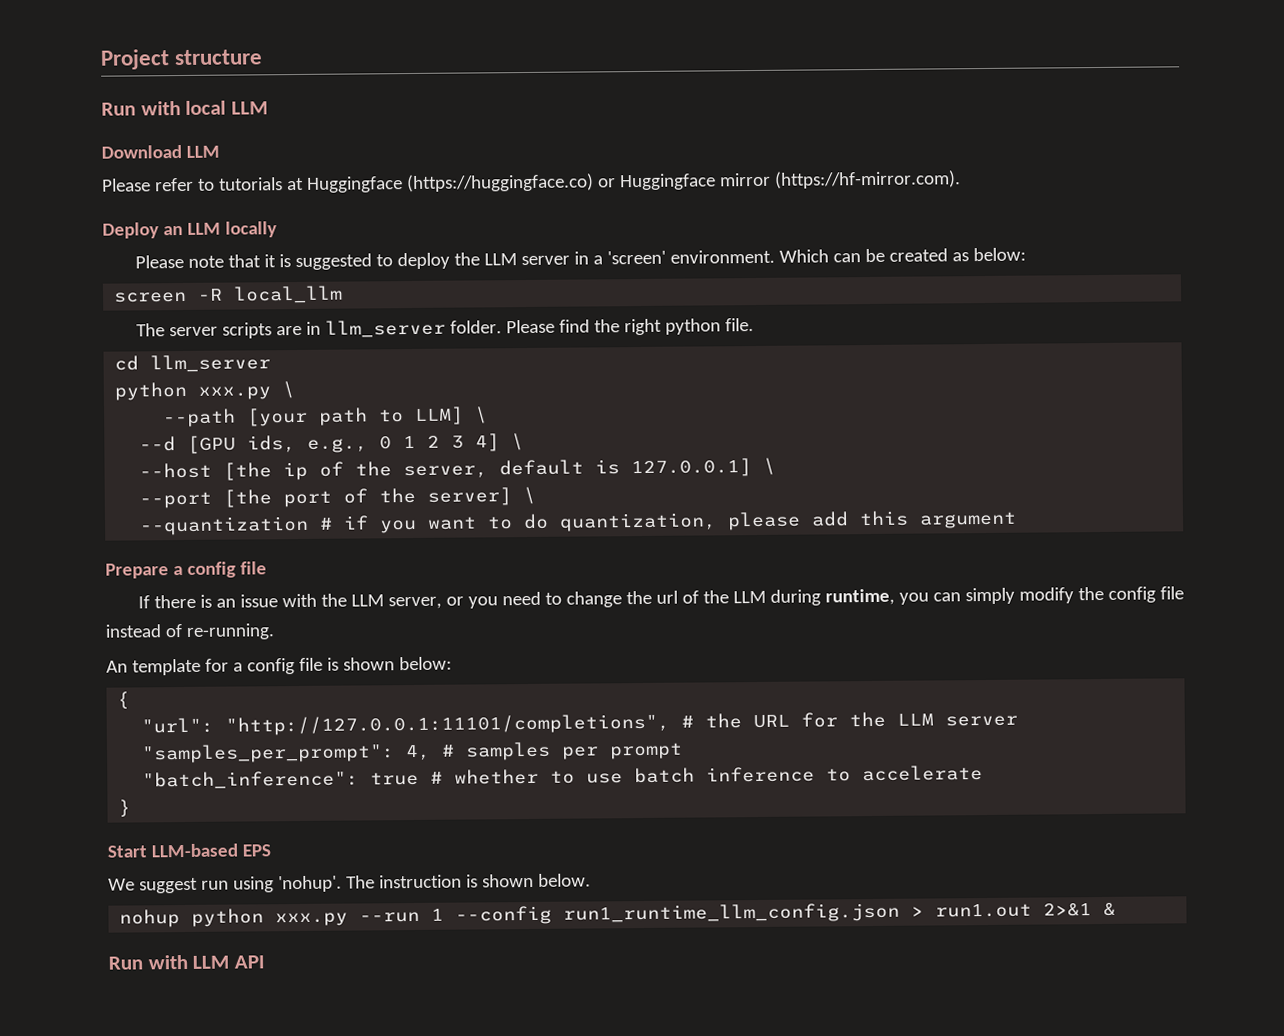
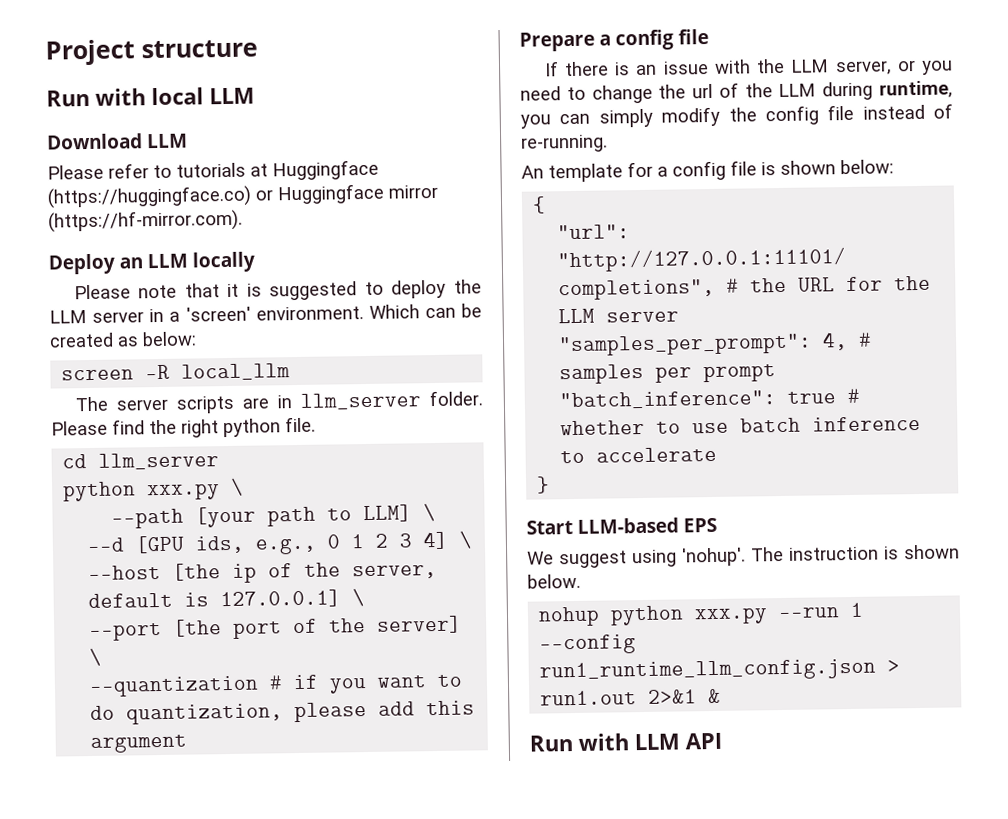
- We suggest run using 'nohup'.
+ We suggest using 'nohup'.

